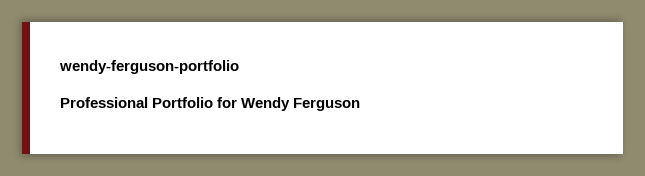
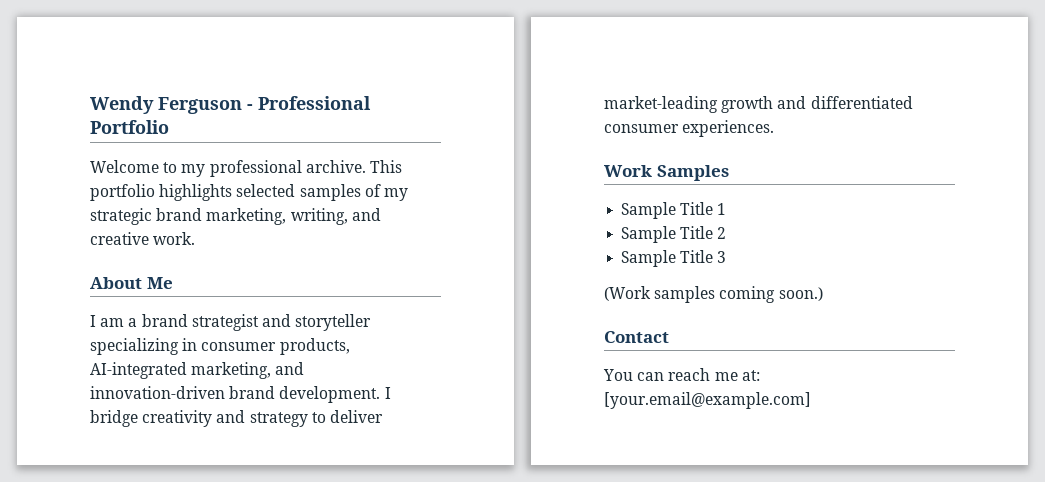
- wendy-ferguson-portfolio
- Professional Portfolio for Wendy Ferguson
+ Wendy Ferguson - Professional Portfolio
+ Welcome to my professional archive. This portfolio highlights selected samples of my strategic brand marketing, writing, and creative work.
+ About Me
+ I am a brand strategist and storyteller specializing in consumer products, AI-integrated marketing, and innovation-driven brand development. I bridge creativity and strategy to deliver market-leading growth and differentiated consumer experiences.
+ Work Samples
+ Sample Title 1
+ Sample Title 2
+ Sample Title 3
+ (Work samples coming soon.)
+ Contact
+ You can reach me at: [your.email@example.com]

